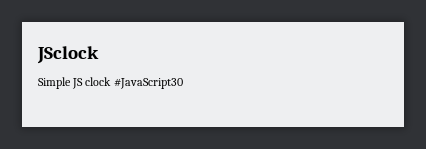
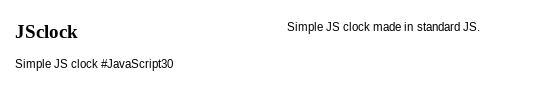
+ Simple JS clock made in standard JS.

